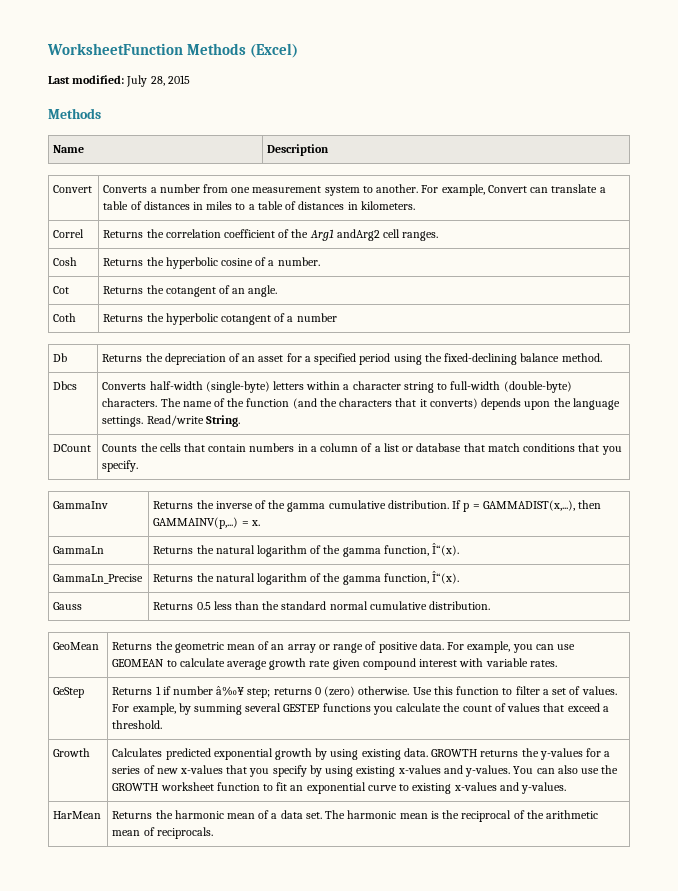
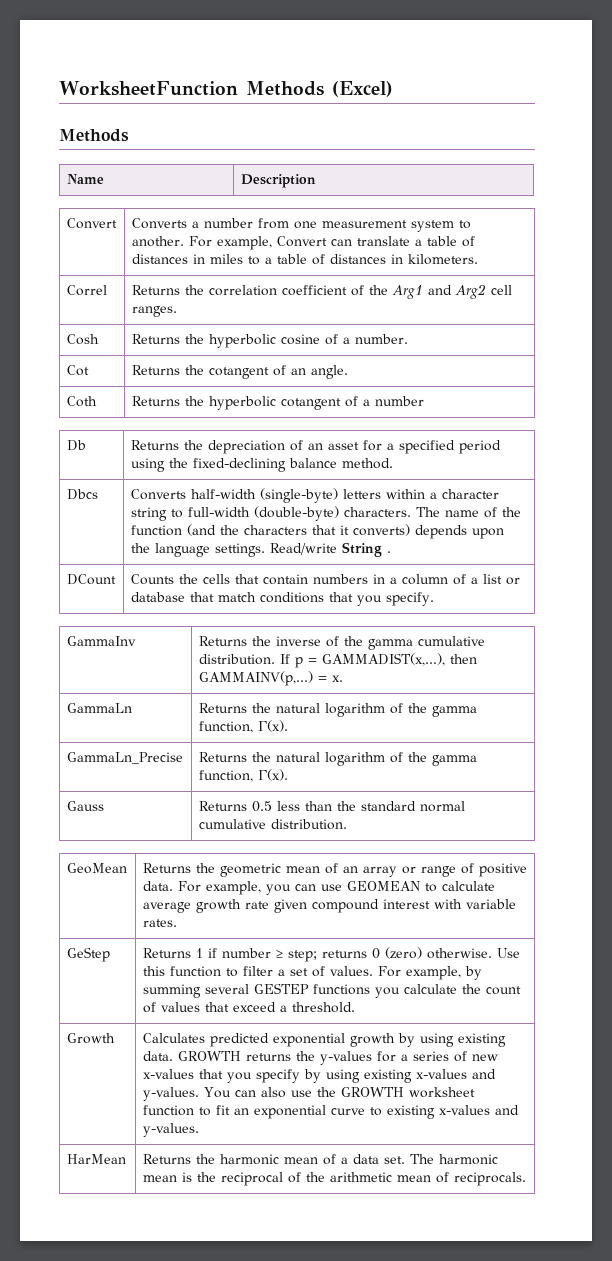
- Last modified: July 28, 2015
- Correl | Returns the correlation coefficient of the Arg1 andArg2 cell ranges.
+ Correl | Returns the correlation coefficient of the Arg1 and Arg2 cell ranges.
- Dbcs | Converts half-width (single-byte) letters within a character string to full-width (double-byte) characters. The name of the function (and the characters that it converts) depends upon the language settings. Read/write String.
+ Dbcs | Converts half-width (single-byte) letters within a character string to full-width (double-byte) characters. The name of the function (and the characters that it converts) depends upon the language settings. Read/write String .
- GammaLn | Returns the natural logarithm of the gamma function, Î“(x).
+ GammaLn | Returns the natural logarithm of the gamma function, Γ(x).
- GammaLn_Precise | Returns the natural logarithm of the gamma function, Î“(x).
+ GammaLn_Precise | Returns the natural logarithm of the gamma function, Γ(x).
- GeStep | Returns 1 if number â‰¥ step; returns 0 (zero) otherwise. Use this function to filter a set of values. For example, by summing several GESTEP functions you calculate the count of values that exceed a threshold.
+ GeStep | Returns 1 if number ≥ step; returns 0 (zero) otherwise. Use this function to filter a set of values. For example, by summing several GESTEP functions you calculate the count of values that exceed a threshold.

